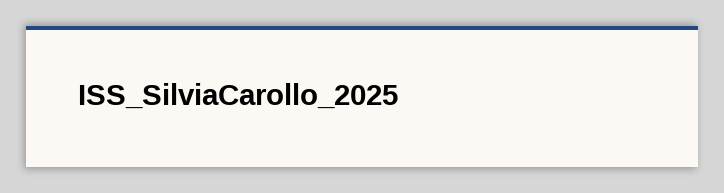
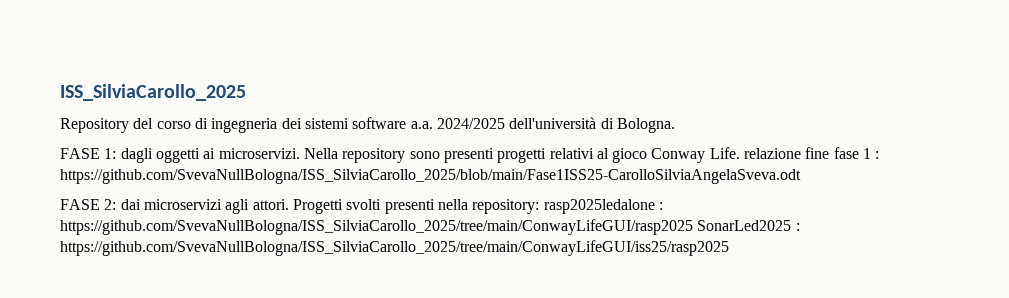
+ Repository del corso di ingegneria dei sistemi software a.a. 2024/2025 dell'università di Bologna.
+ FASE 1: dagli oggetti ai microservizi. Nella repository sono presenti progetti relativi al gioco Conway Life. relazione fine fase 1 : https://github.com/SvevaNullBologna/ISS_SilviaCarollo_2025/blob/main/Fase1ISS25-CarolloSilviaAngelaSveva.odt
+ FASE 2: dai microservizi agli attori. Progetti svolti presenti nella repository: rasp2025ledalone : https://github.com/SvevaNullBologna/ISS_SilviaCarollo_2025/tree/main/ConwayLifeGUI/rasp2025 SonarLed2025 : https://github.com/SvevaNullBologna/ISS_SilviaCarollo_2025/tree/main/ConwayLifeGUI/iss25/rasp2025

